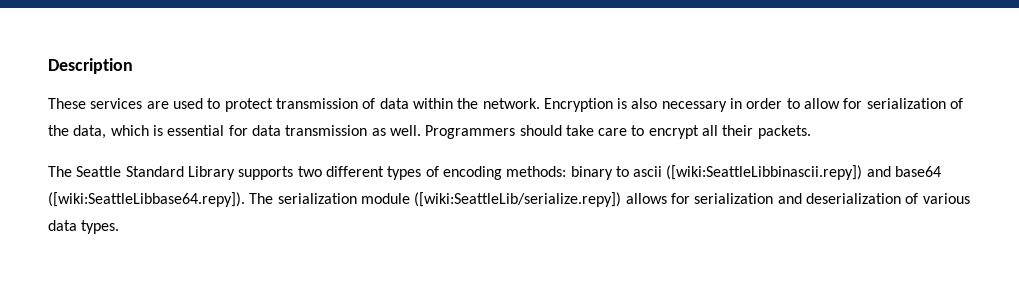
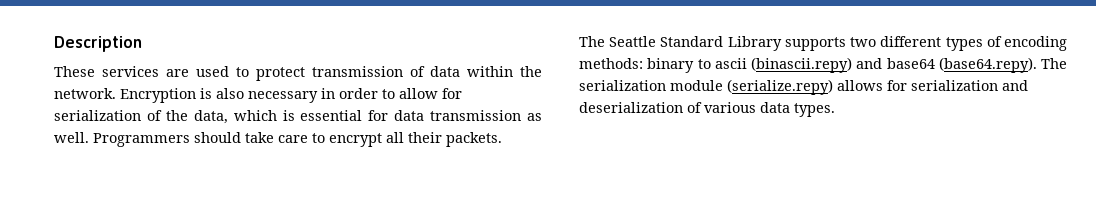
- The Seattle Standard Library supports two different types of encoding methods: binary to ascii ([wiki:SeattleLibbinascii.repy]) and base64 ([wiki:SeattleLibbase64.repy]). The serialization module ([wiki:SeattleLib/serialize.repy]) allows for serialization and deserialization of various data types.
+ The Seattle Standard Library supports two different types of encoding methods: binary to ascii (binascii.repy) and base64 (base64.repy). The serialization module (serialize.repy) allows for serialization and deserialization of various data types.

